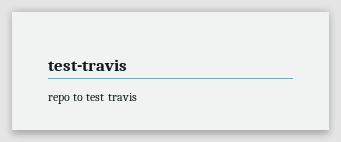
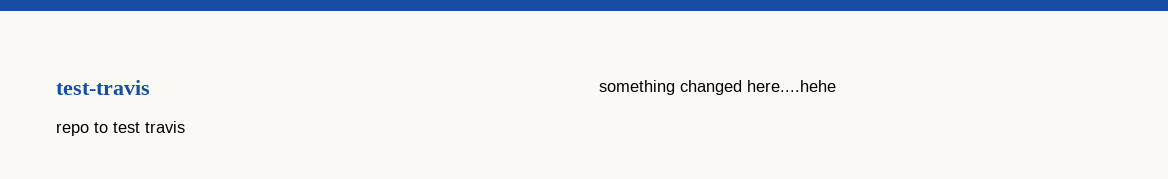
+ something changed here....hehe

